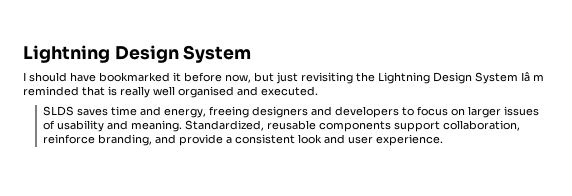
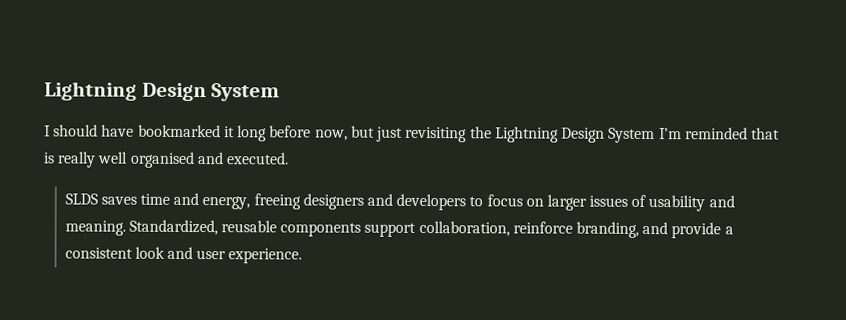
- I should have bookmarked it before now, but just revisiting the Lightning Design System Iâ m reminded that is really well organised and executed.
+ I should have bookmarked it long before now, but just revisiting the Lightning Design System I’m reminded that is really well organised and executed.

